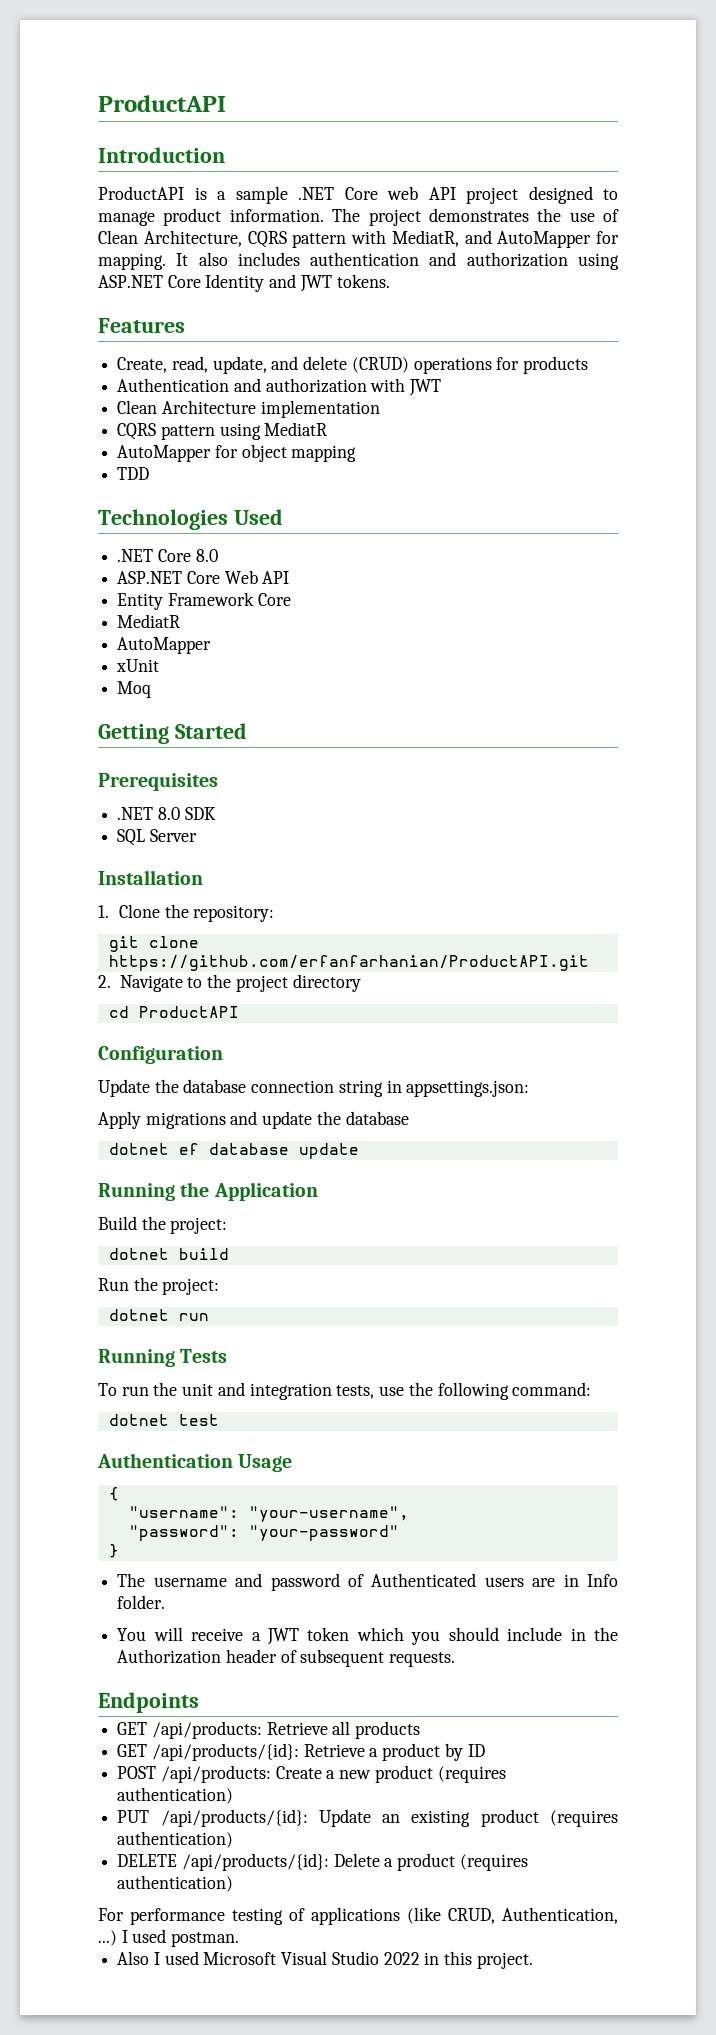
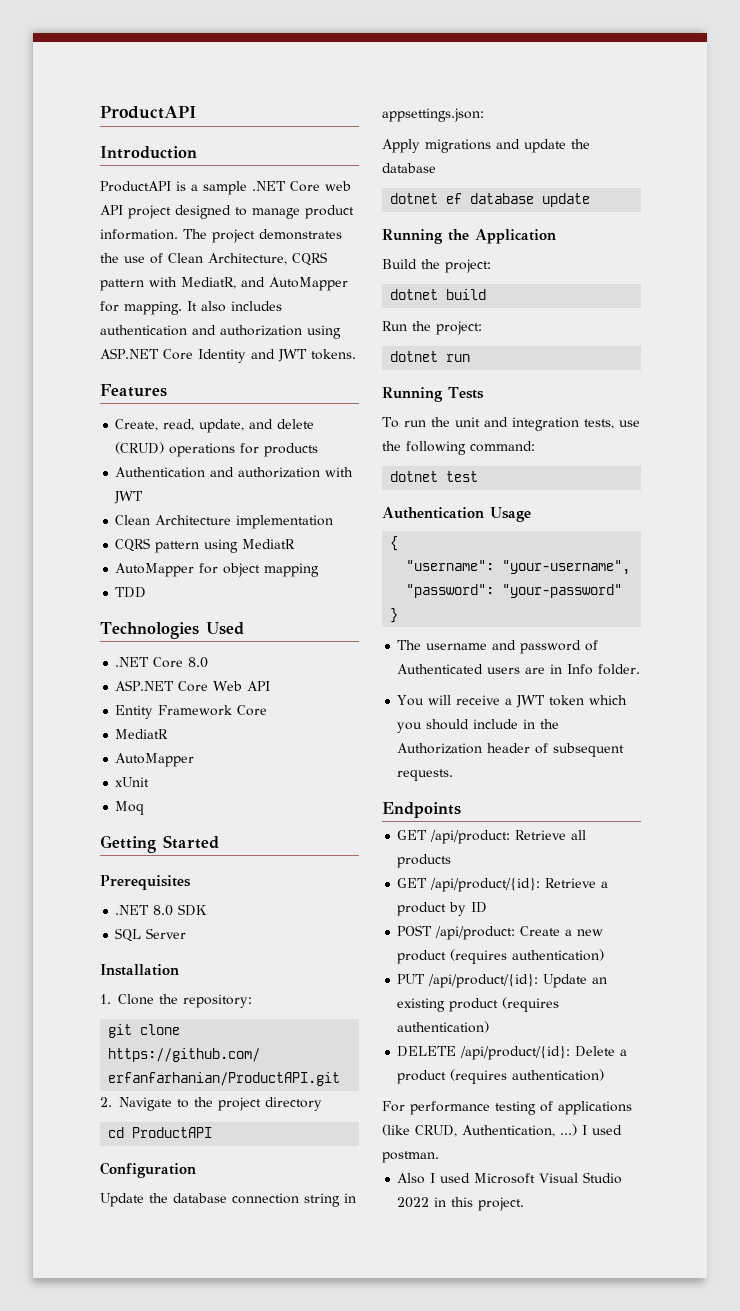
- GET /api/products: Retrieve all products
+ GET /api/product: Retrieve all products
- GET /api/products/{id}: Retrieve a product by ID
+ GET /api/product/{id}: Retrieve a product by ID
- POST /api/products: Create a new product (requires authentication)
+ POST /api/product: Create a new product (requires authentication)
- PUT /api/products/{id}: Update an existing product (requires authentication)
+ PUT /api/product/{id}: Update an existing product (requires authentication)
- DELETE /api/products/{id}: Delete a product (requires authentication)
+ DELETE /api/product/{id}: Delete a product (requires authentication)

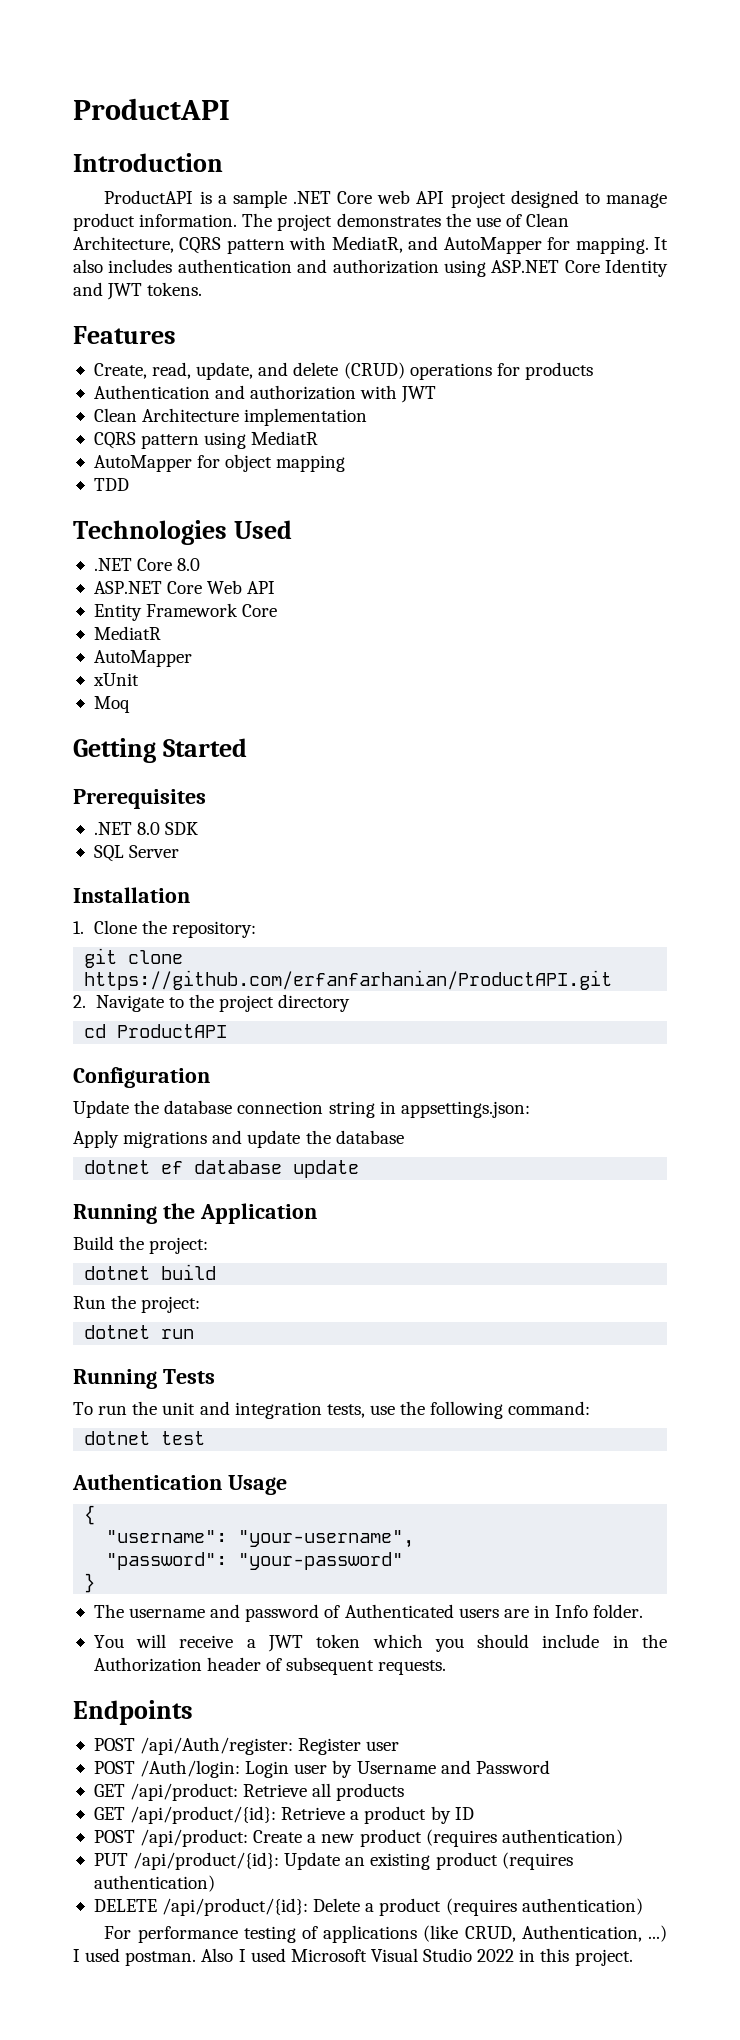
+ POST /api/Auth/register: Register user
+ POST /Auth/login: Login user by Username and Password
- I used postman.
- Also I used Microsoft Visual Studio 2022 in this project.
+ I used postman. Also I used Microsoft Visual Studio 2022 in this project.

